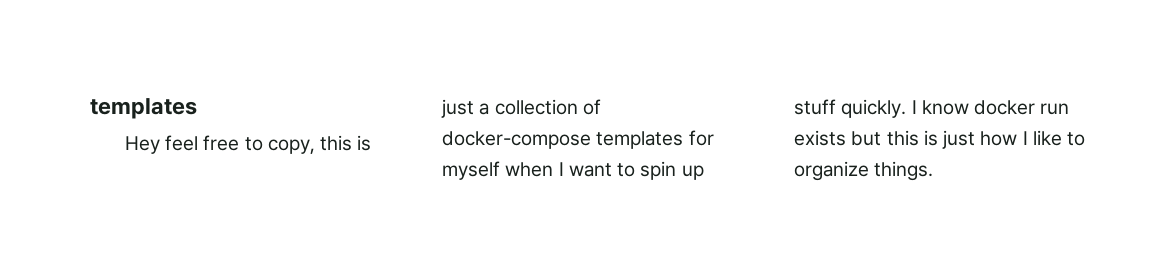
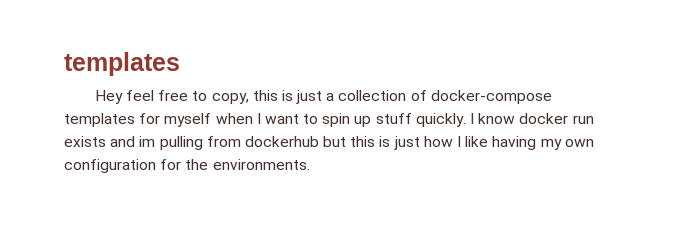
- I know docker run exists but this is just how I like to organize things.
+ I know docker run exists and im pulling from dockerhub but this is just how I like having my own configuration for the environments.

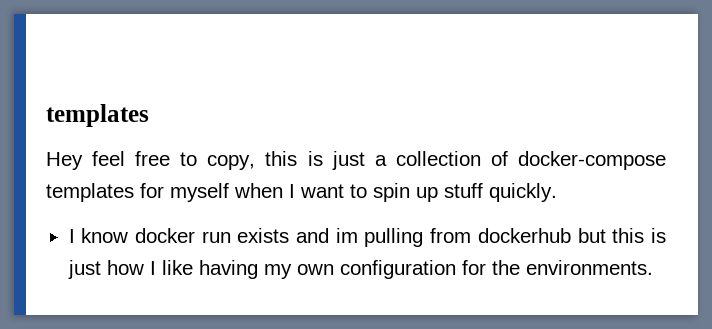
- Hey feel free to copy, this is just a collection of docker-compose templates for myself when I want to spin up stuff quickly. I know docker run exists and im pulling from dockerhub but this is just how I like having my own configuration for the environments.
+ Hey feel free to copy, this is just a collection of docker-compose templates for myself when I want to spin up stuff quickly.
+ I know docker run exists and im pulling from dockerhub but this is just how I like having my own configuration for the environments.

